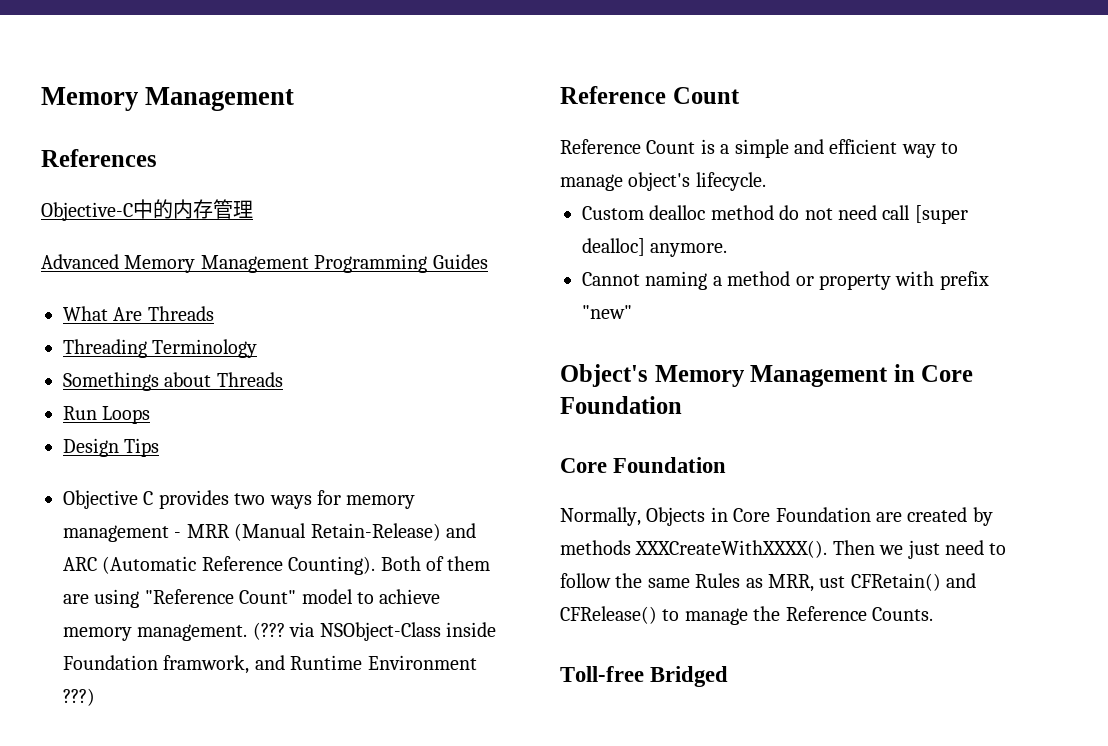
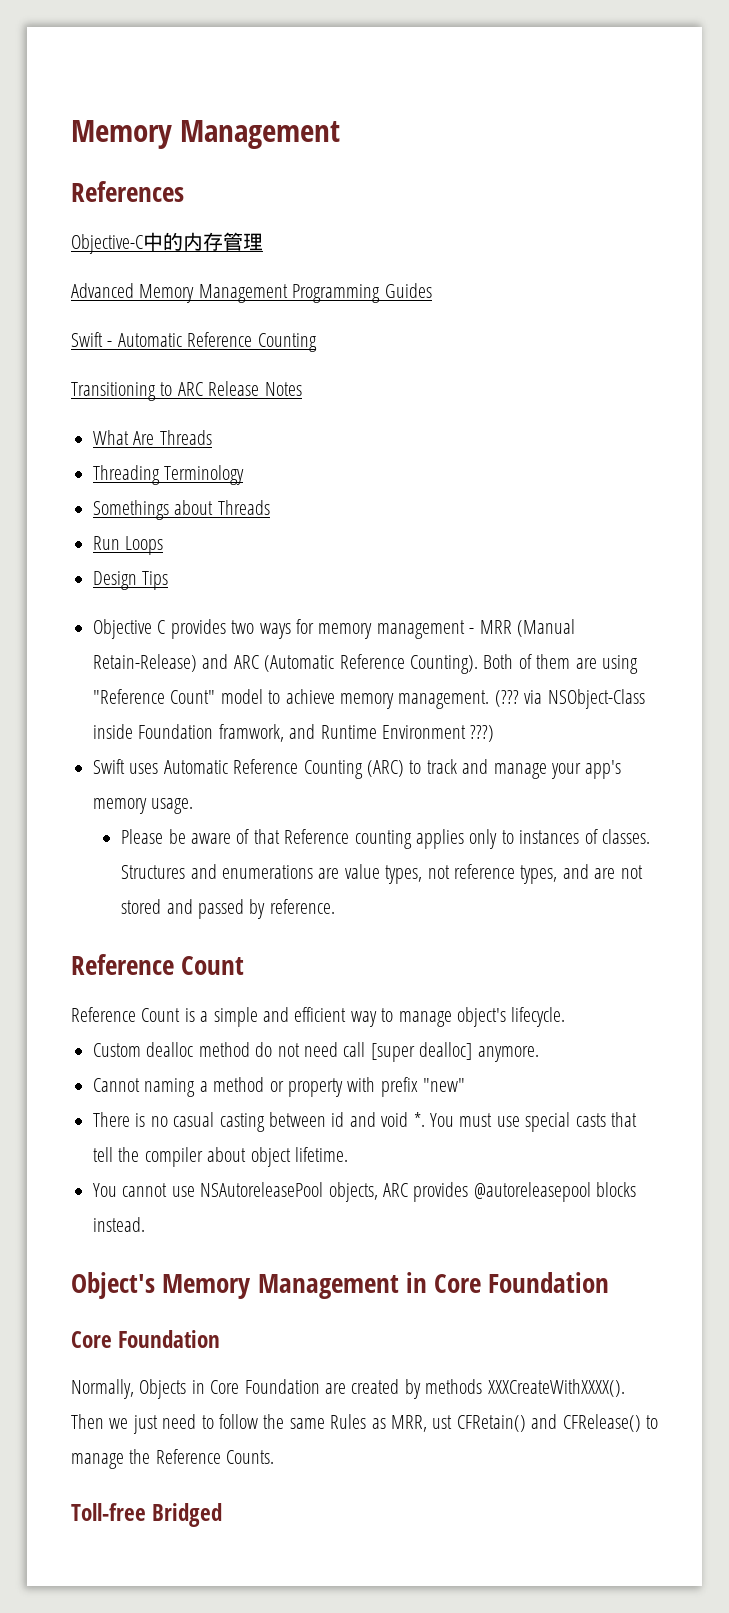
+ Swift - Automatic Reference Counting
+ Transitioning to ARC Release Notes
+ Swift uses Automatic Reference Counting (ARC) to track and manage your app's memory usage.
+ Please be aware of that Reference counting applies only to instances of classes. Structures and enumerations are value types, not reference types, and are not stored and passed by reference.
+ There is no casual casting between id and void *. You must use special casts that tell the compiler about object lifetime.
+ You cannot use NSAutoreleasePool objects, ARC provides @autoreleasepool blocks instead.

